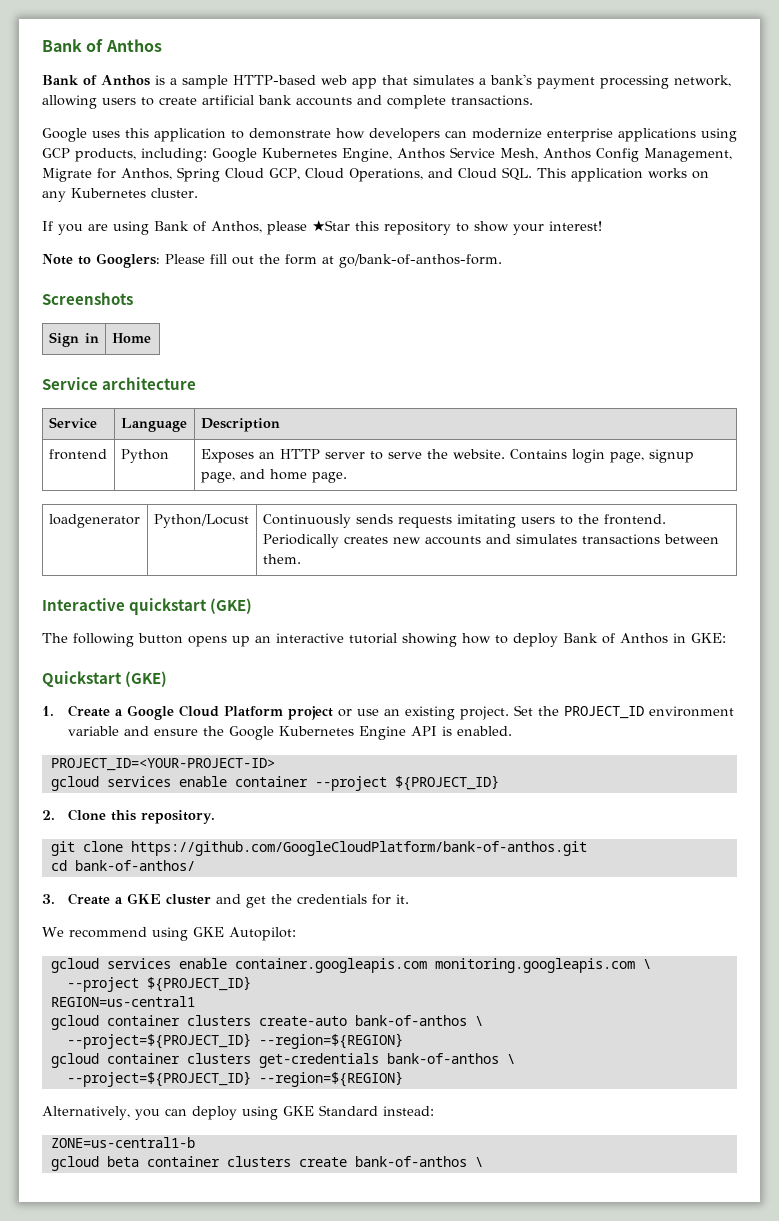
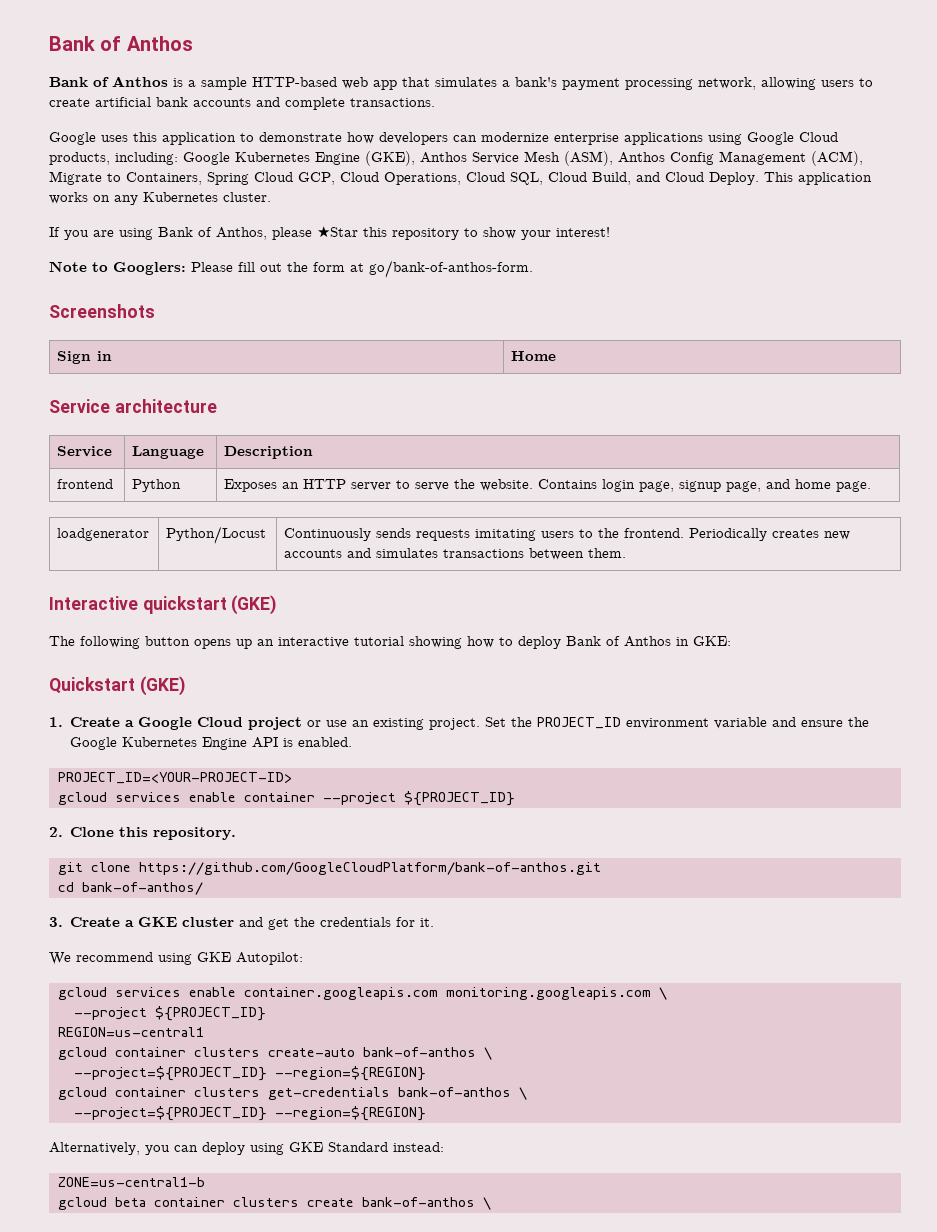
- Google uses this application to demonstrate how developers can modernize enterprise applications using GCP products, including: Google Kubernetes Engine, Anthos Service Mesh, Anthos Config Management, Migrate for Anthos, Spring Cloud GCP, Cloud Operations, and Cloud SQL. This application works on any Kubernetes cluster.
+ Google uses this application to demonstrate how developers can modernize enterprise applications using Google Cloud products, including: Google Kubernetes Engine (GKE), Anthos Service Mesh (ASM), Anthos Config Management (ACM), Migrate to Containers, Spring Cloud GCP, Cloud Operations, Cloud SQL, Cloud Build, and Cloud Deploy. This application works on any Kubernetes cluster.
- 1. Create a Google Cloud Platform project or use an existing project.
+ 1. Create a Google Cloud project or use an existing project.

